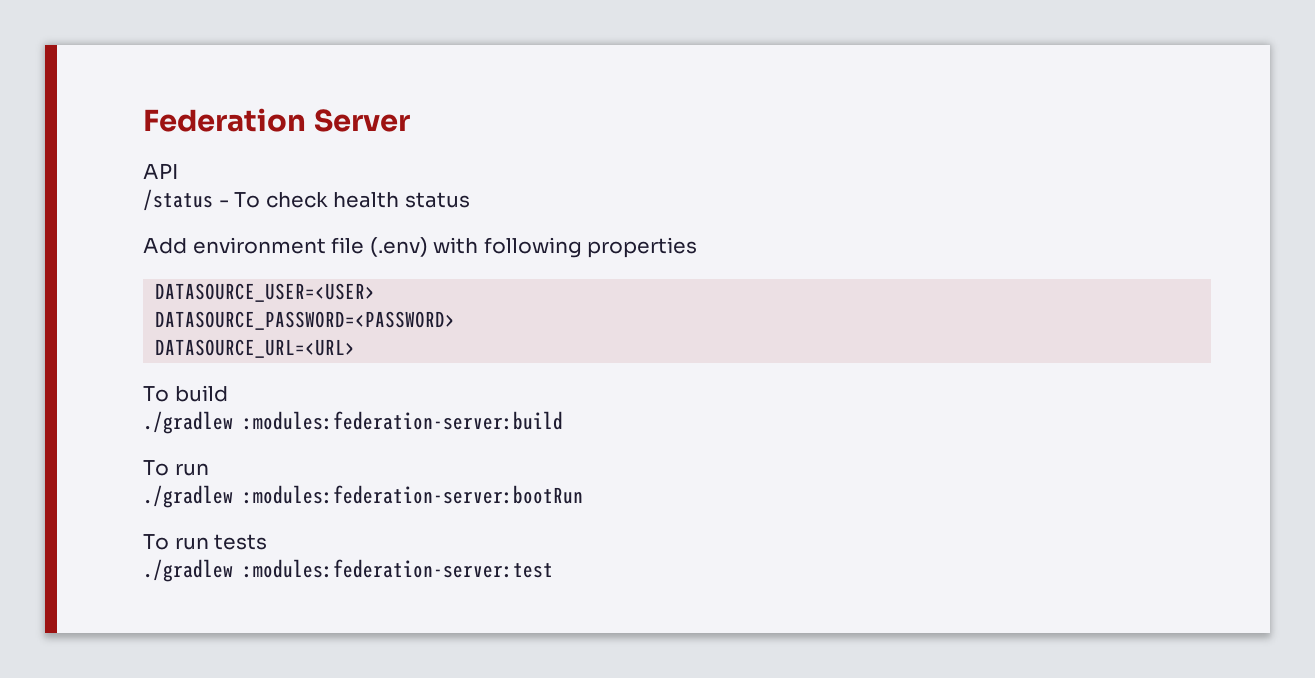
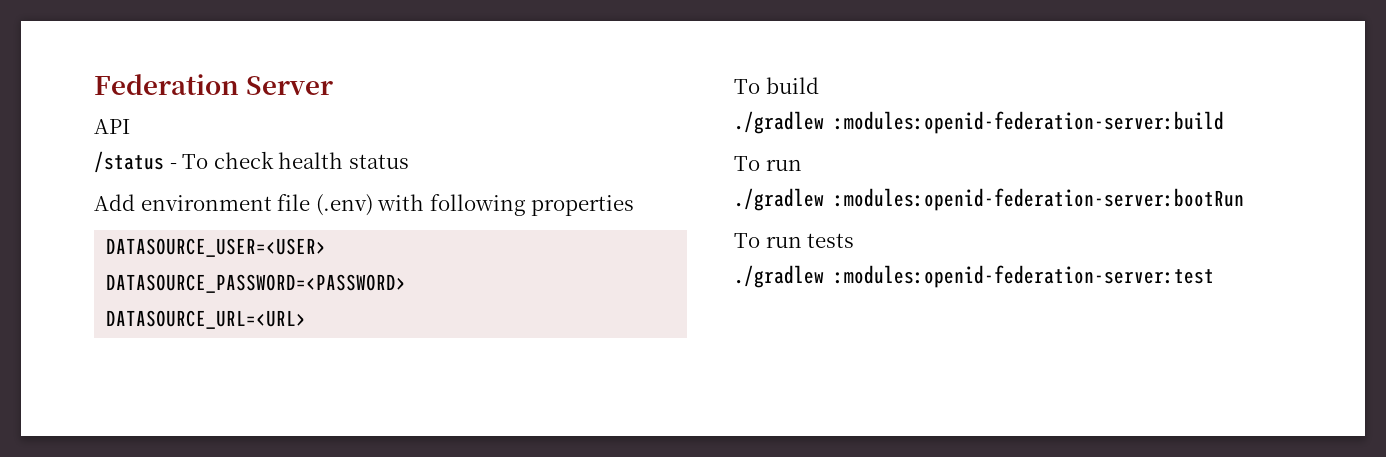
- ./gradlew :modules:federation-server:build
+ ./gradlew :modules:openid-federation-server:build
- ./gradlew :modules:federation-server:bootRun
+ ./gradlew :modules:openid-federation-server:bootRun
- ./gradlew :modules:federation-server:test
+ ./gradlew :modules:openid-federation-server:test

